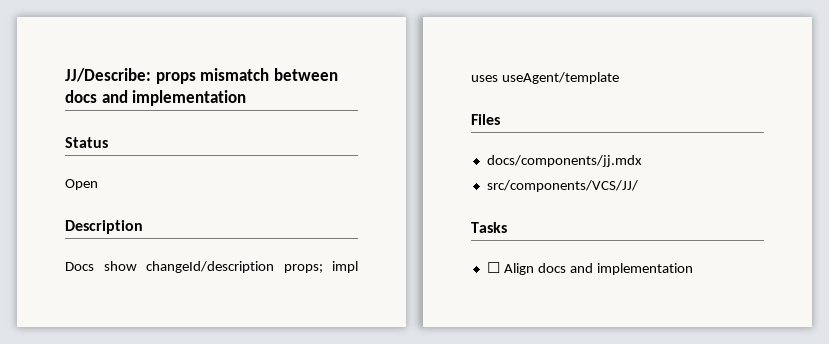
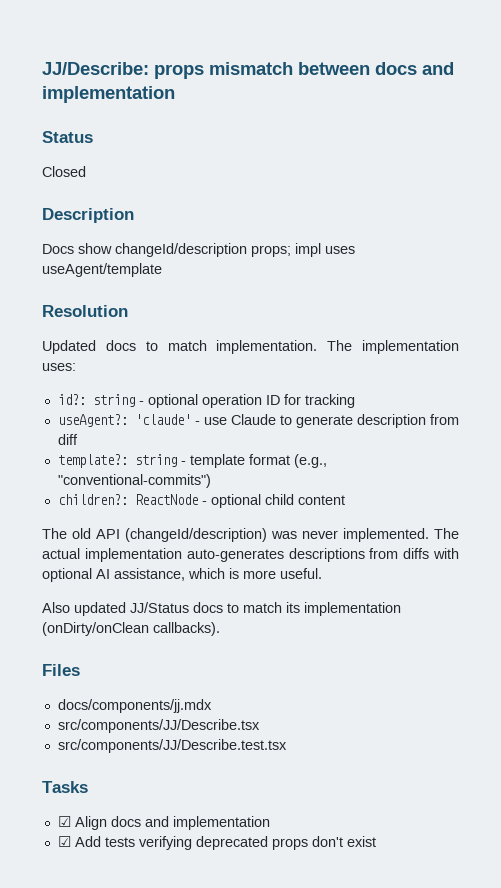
- Open
+ Closed
+ Resolution
+ Updated docs to match implementation. The implementation uses:
+ id?: string - optional operation ID for tracking
+ useAgent?: 'claude' - use Claude to generate description from diff
+ template?: string - template format (e.g., "conventional-commits")
+ children?: ReactNode - optional child content
+ The old API (changeId/description) was never implemented. The actual implementation auto-generates descriptions from diffs with optional AI assistance, which is more useful.
+ Also updated JJ/Status docs to match its implementation (onDirty/onClean callbacks).
- src/components/VCS/JJ/
+ src/components/JJ/Describe.tsx
+ src/components/JJ/Describe.test.tsx
- ☐ Align docs and implementation
+ ☑ Align docs and implementation
+ ☑ Add tests verifying deprecated props don't exist

